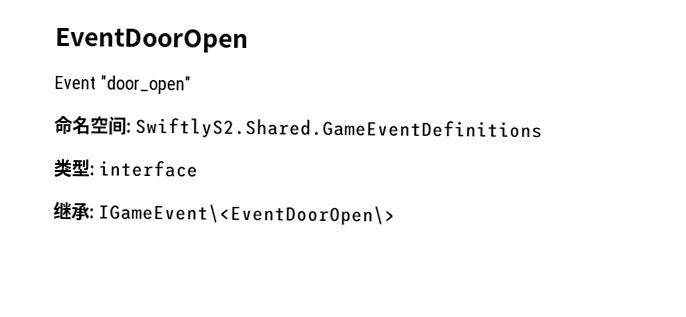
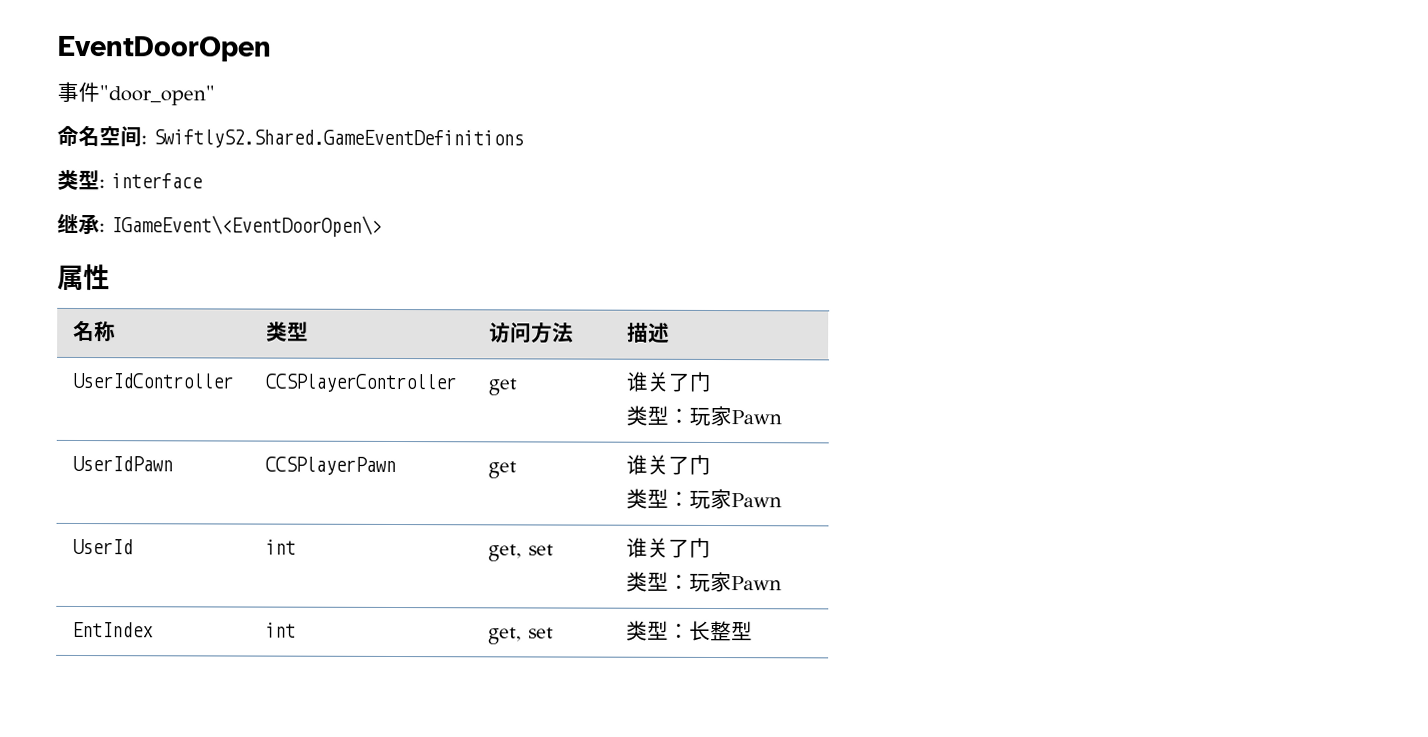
- Event "door_open"
+ 事件"door_open"
+ 属性
+ 名称 | 类型 | 访问方法 | 描述
+ UserIdController | CCSPlayerController | get | 谁关了门
+ 类型：玩家Pawn
+ UserIdPawn | CCSPlayerPawn | get | 谁关了门
+ 类型：玩家Pawn
+ UserId | int | get, set | 谁关了门
+ 类型：玩家Pawn
+ EntIndex | int | get, set | 类型：长整型

